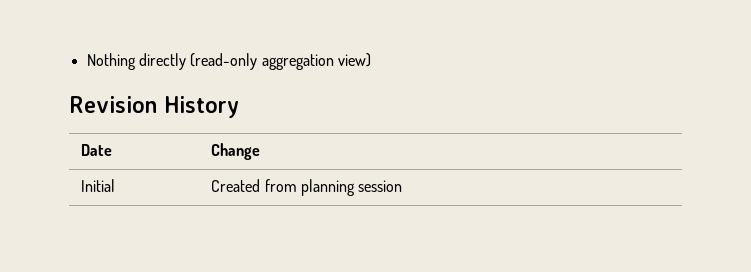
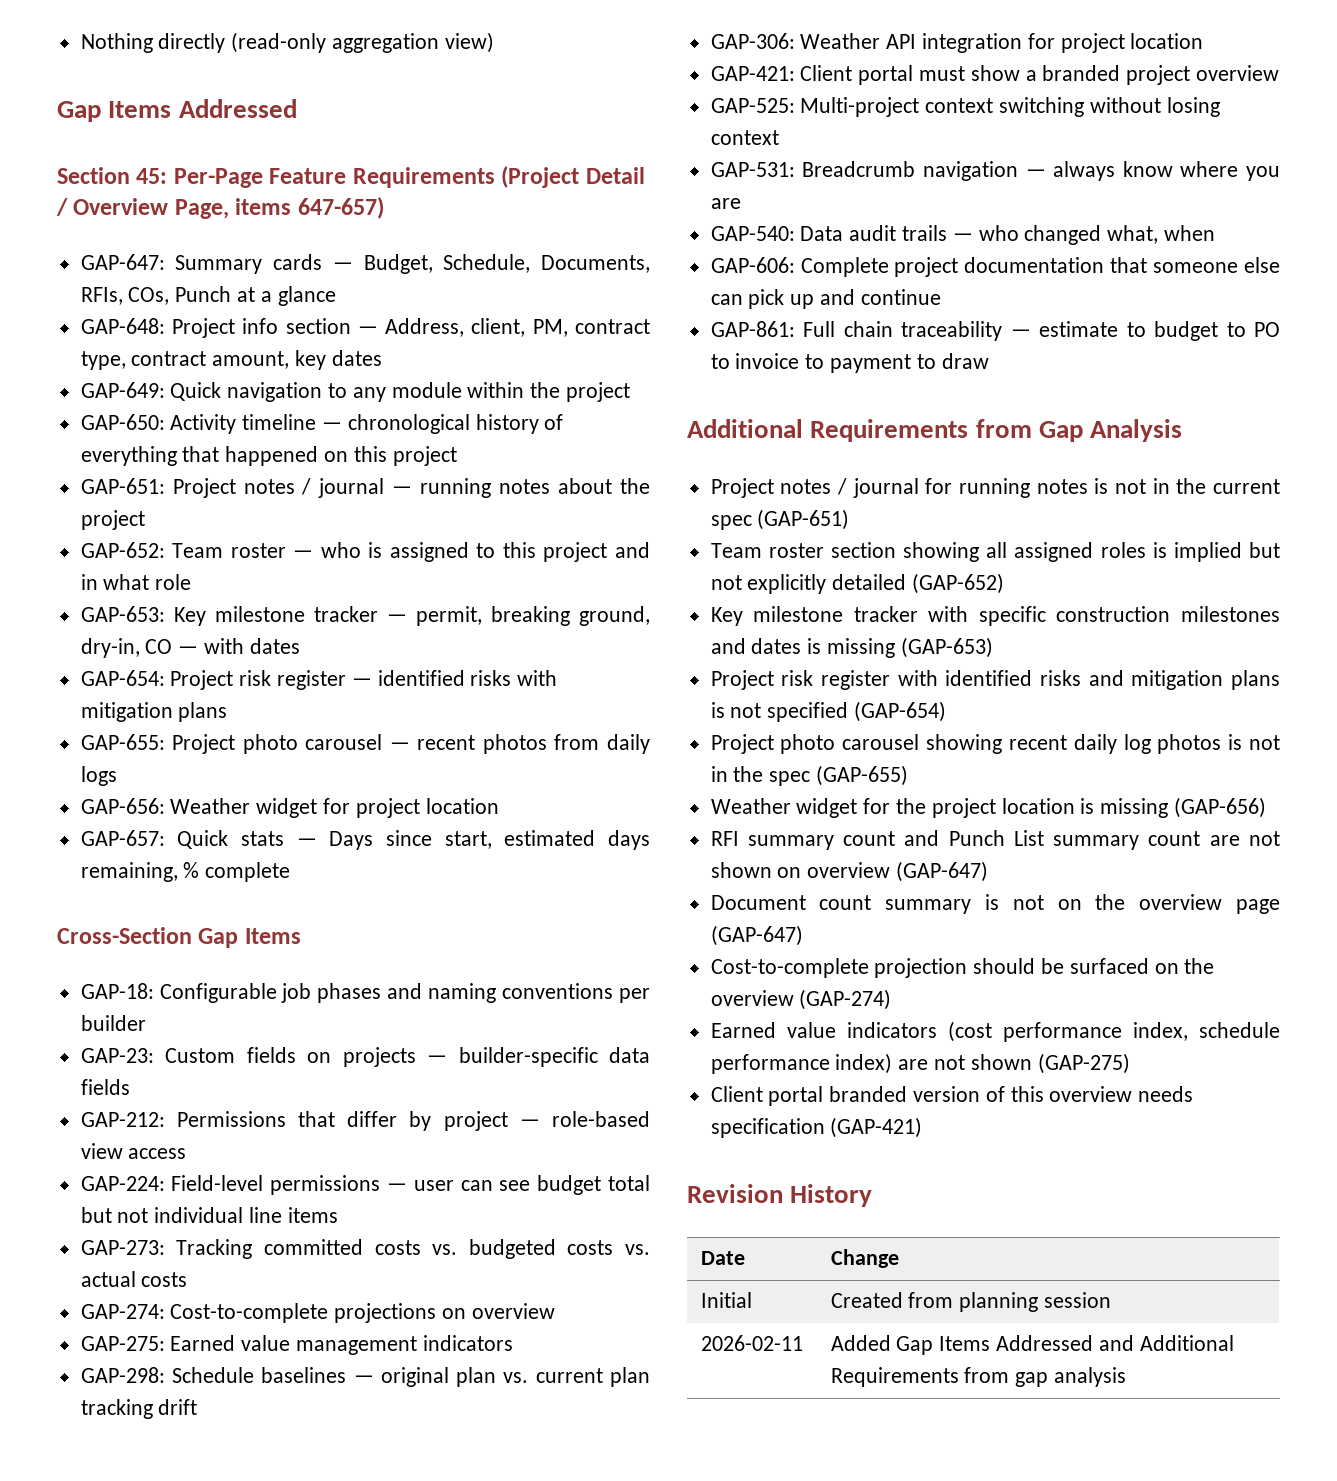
  Nothing directly (read-only aggregation view)
+ Gap Items Addressed
+ Section 45: Per-Page Feature Requirements (Project Detail / Overview Page, items 647-657)
+ GAP-647: Summary cards — Budget, Schedule, Documents, RFIs, COs, Punch at a glance
+ GAP-648: Project info section — Address, client, PM, contract type, contract amount, key dates
+ GAP-649: Quick navigation to any module within the project
+ GAP-650: Activity timeline — chronological history of everything that happened on this project
+ GAP-651: Project notes / journal — running notes about the project
+ GAP-652: Team roster — who is assigned to this project and in what role
+ GAP-653: Key milestone tracker — permit, breaking ground, dry-in, CO — with dates
+ GAP-654: Project risk register — identified risks with mitigation plans
+ GAP-655: Project photo carousel — recent photos from daily logs
+ GAP-656: Weather widget for project location
+ GAP-657: Quick stats — Days since start, estimated days remaining, % complete
+ Cross-Section Gap Items
+ GAP-18: Configurable job phases and naming conventions per builder
+ GAP-23: Custom fields on projects — builder-specific data fields
+ GAP-212: Permissions that differ by project — role-based view access
+ GAP-224: Field-level permissions — user can see budget total but not individual line items
+ GAP-273: Tracking committed costs vs. budgeted costs vs. actual costs
+ GAP-274: Cost-to-complete projections on overview
+ GAP-275: Earned value management indicators
+ GAP-298: Schedule baselines — original plan vs. current plan tracking drift
+ GAP-306: Weather API integration for project location
+ GAP-421: Client portal must show a branded project overview
+ GAP-525: Multi-project context switching without losing context
+ GAP-531: Breadcrumb navigation — always know where you are
+ GAP-540: Data audit trails — who changed what, when
+ GAP-606: Complete project documentation that someone else can pick up and continue
+ GAP-861: Full chain traceability — estimate to budget to PO to invoice to payment to draw
+ Additional Requirements from Gap Analysis
+ Project notes / journal for running notes is not in the current spec (GAP-651)
+ Team roster section showing all assigned roles is implied but not explicitly detailed (GAP-652)
+ Key milestone tracker with specific construction milestones and dates is missing (GAP-653)
+ Project risk register with identified risks and mitigation plans is not specified (GAP-654)
+ Project photo carousel showing recent daily log photos is not in the spec (GAP-655)
+ Weather widget for the project location is missing (GAP-656)
+ RFI summary count and Punch List summary count are not shown on overview (GAP-647)
+ Document count summary is not on the overview page (GAP-647)
+ Cost-to-complete projection should be surfaced on the overview (GAP-274)
+ Earned value indicators (cost performance index, schedule performance index) are not shown (GAP-275)
+ Client portal branded version of this overview needs specification (GAP-421)
+ 2026-02-11 | Added Gap Items Addressed and Additional Requirements from gap analysis

